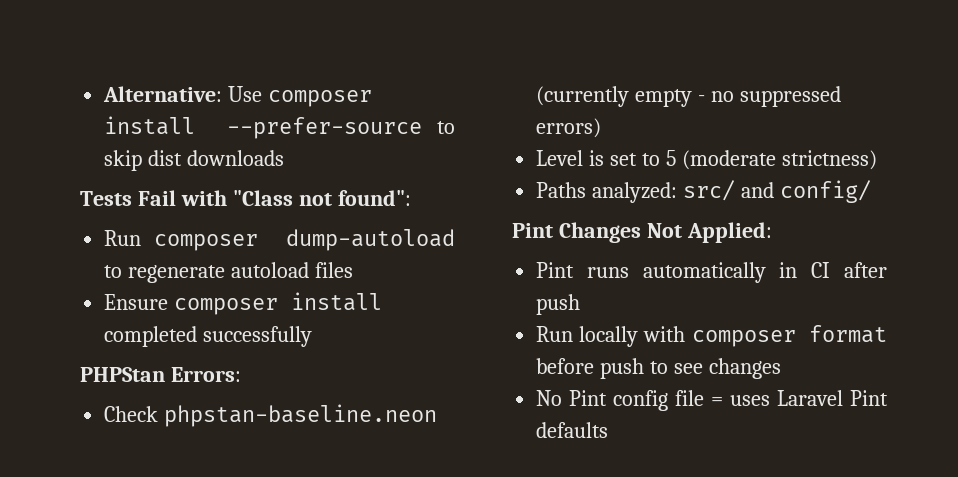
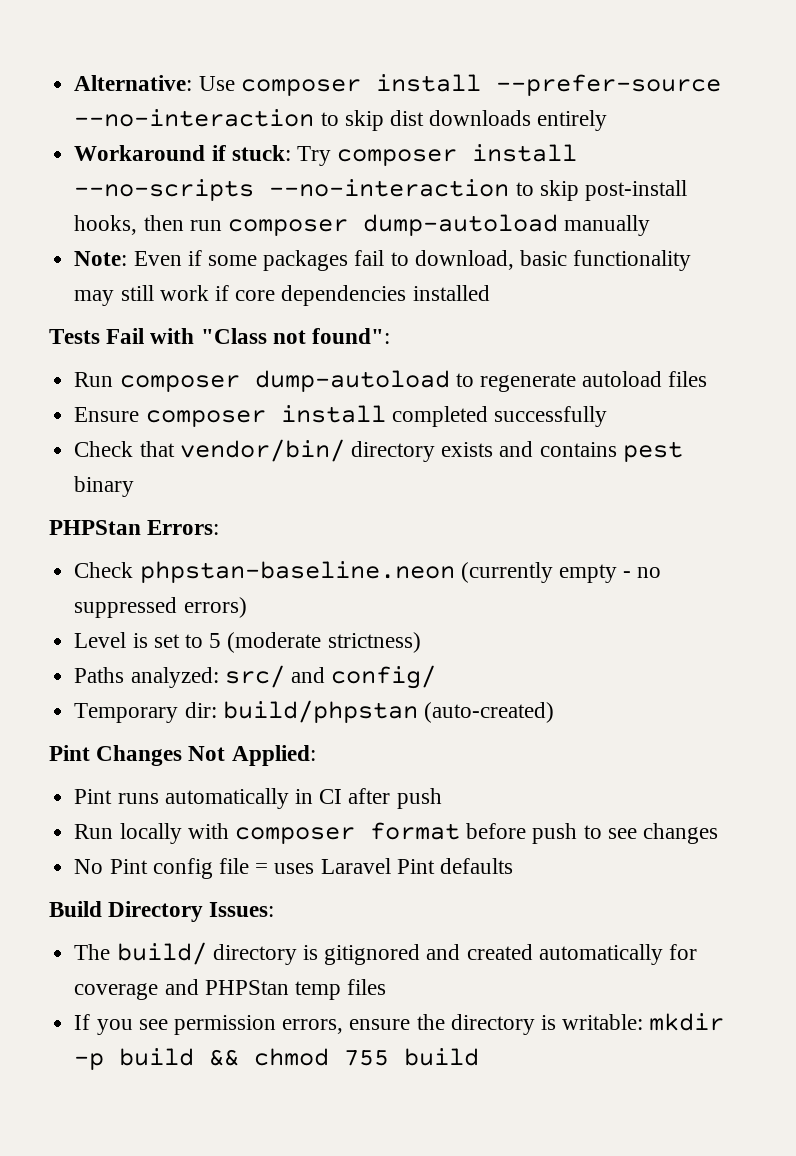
- Alternative: Use composer install --prefer-source to skip dist downloads
+ Alternative: Use composer install --prefer-source --no-interaction to skip dist downloads entirely
+ Workaround if stuck: Try composer install --no-scripts --no-interaction to skip post-install hooks, then run composer dump-autoload manually
+ Note: Even if some packages fail to download, basic functionality may still work if core dependencies installed
+ Check that vendor/bin/ directory exists and contains pest binary
+ Temporary dir: build/phpstan (auto-created)
+ Build Directory Issues:
+ The build/ directory is gitignored and created automatically for coverage and PHPStan temp files
+ If you see permission errors, ensure the directory is writable: mkdir -p build && chmod 755 build

